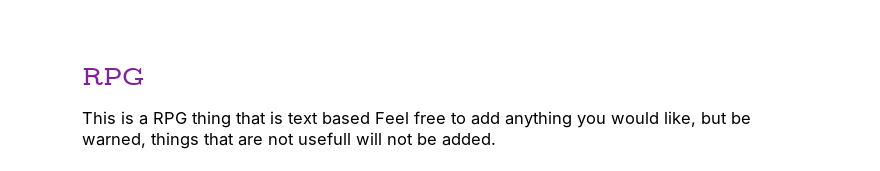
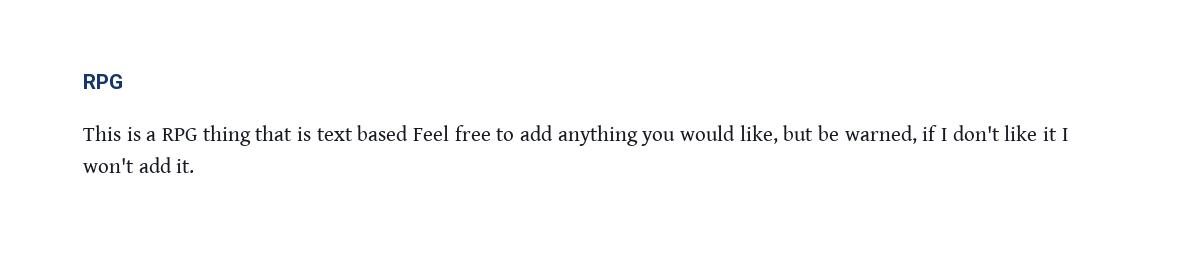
- This is a RPG thing that is text based Feel free to add anything you would like, but be warned, things that are not usefull will not be added.
+ This is a RPG thing that is text based Feel free to add anything you would like, but be warned, if I don't like it I won't add it.

